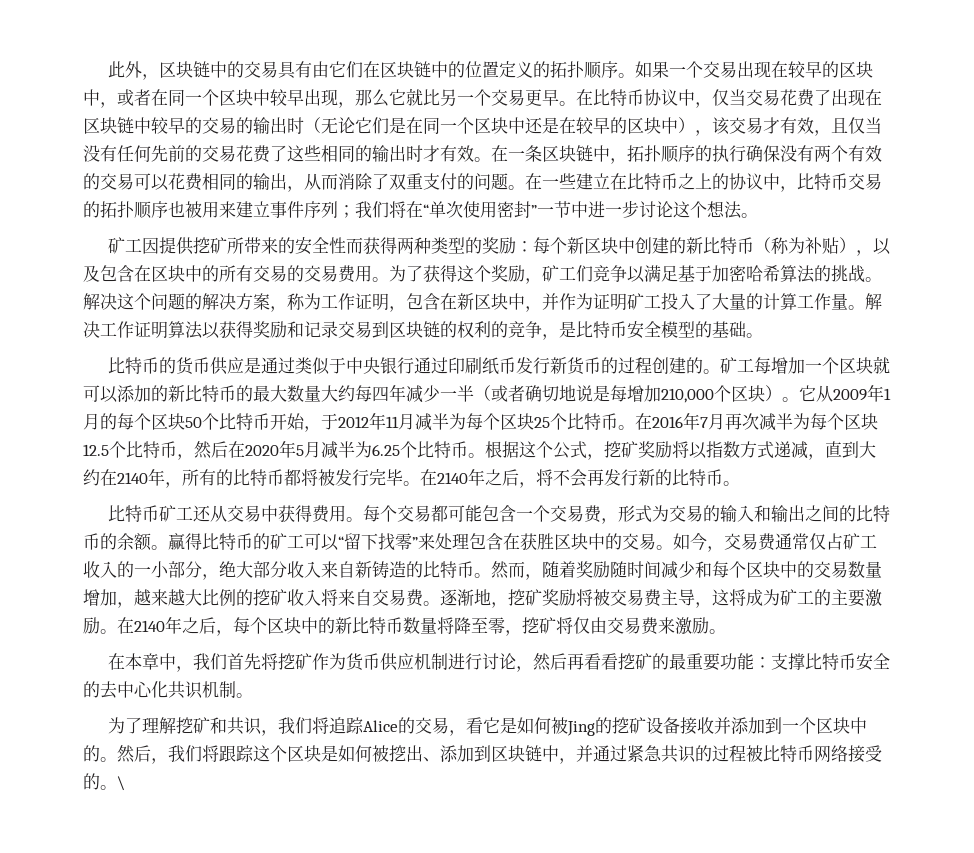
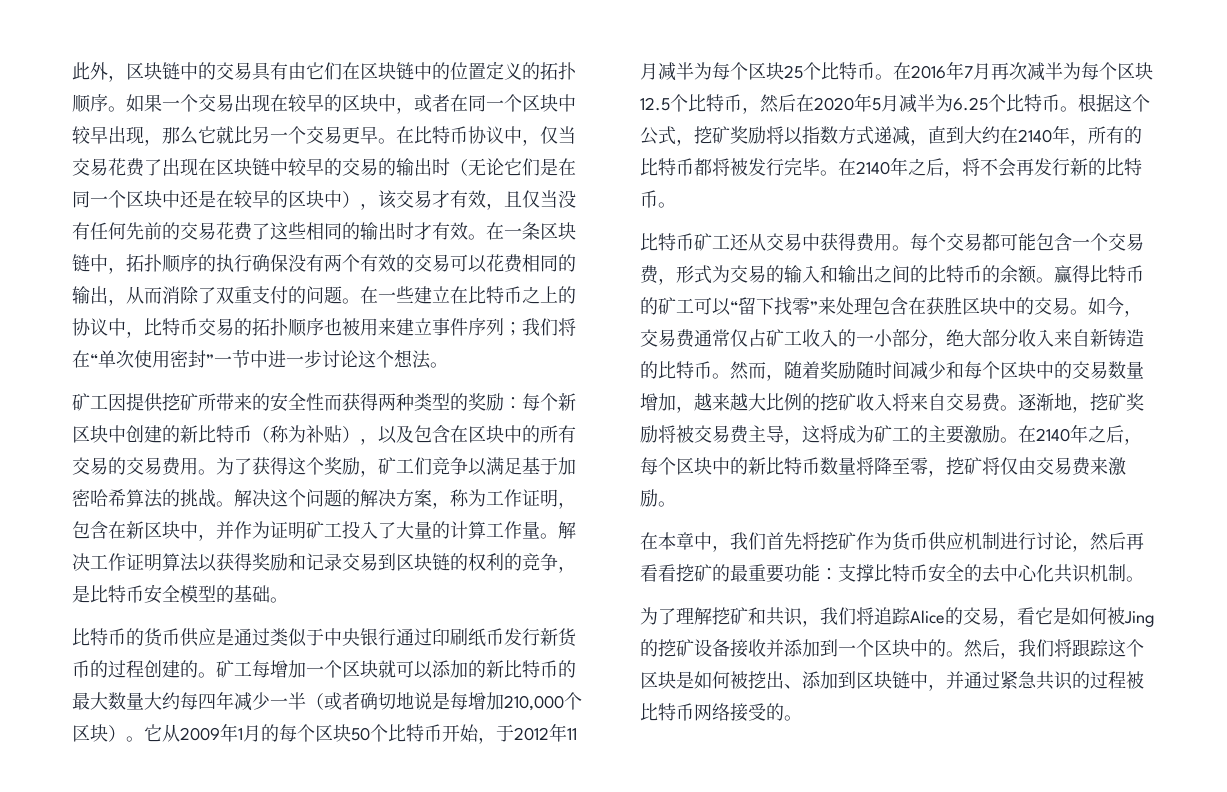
- \

